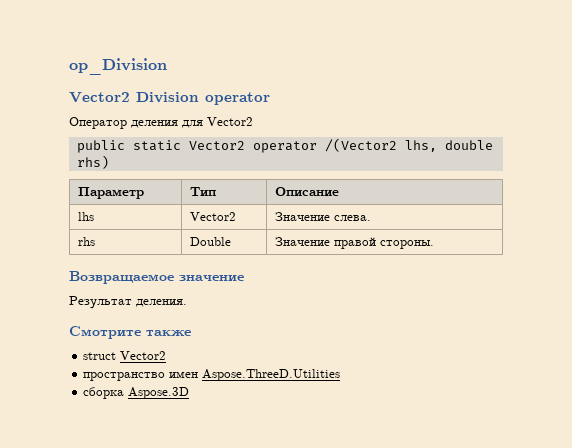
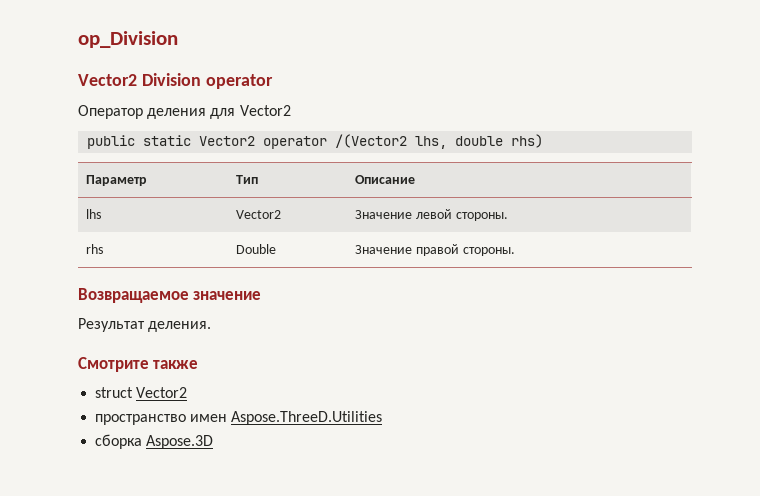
- lhs | Vector2 | Значение слева.
+ lhs | Vector2 | Значение левой стороны.

